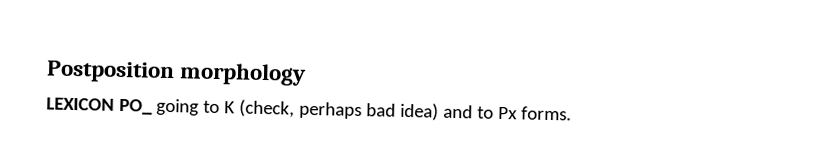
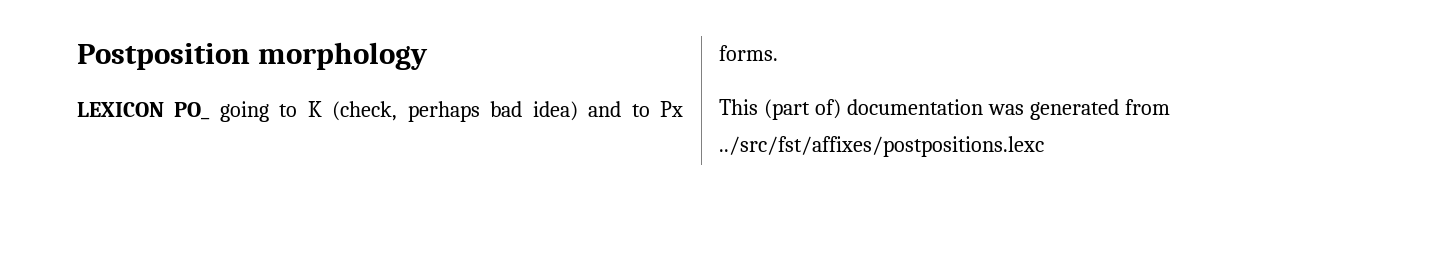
+ This (part of) documentation was generated from ../src/fst/affixes/postpositions.lexc

